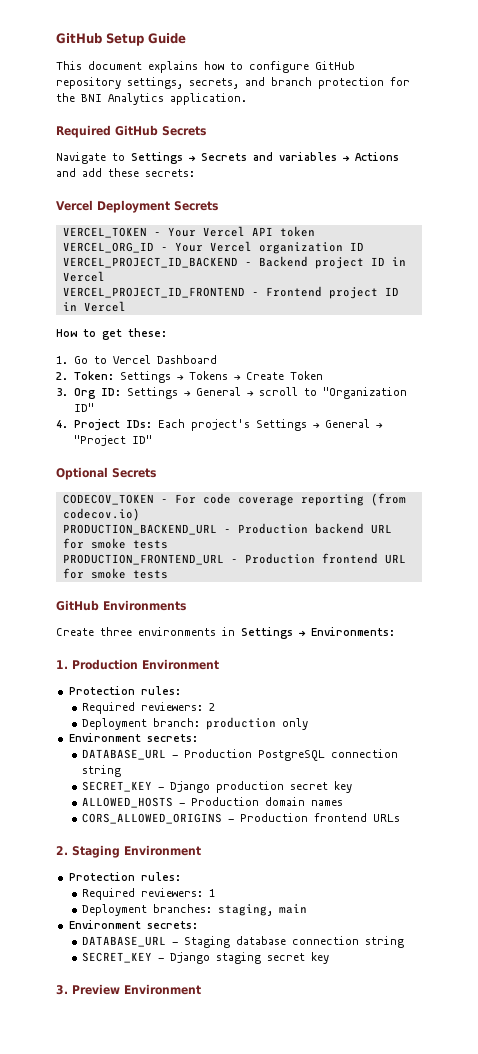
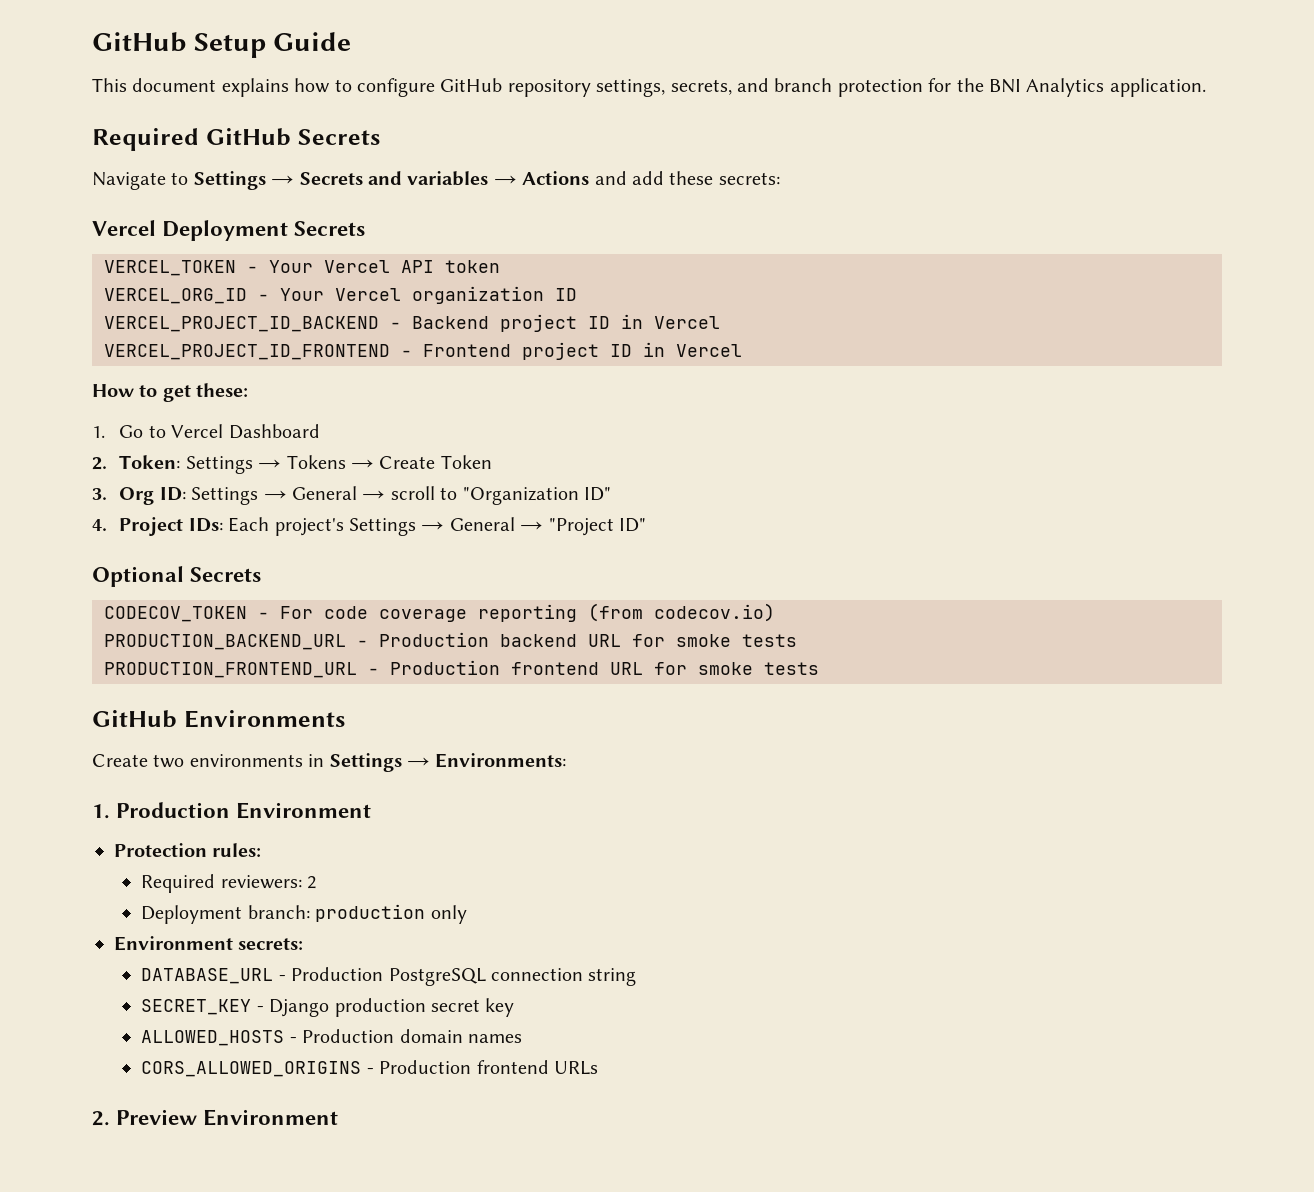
- Create three environments in Settings → Environments:
+ Create two environments in Settings → Environments:
- 2. Staging Environment
- Protection rules:
- Required reviewers: 1
- Deployment branches: staging, main
- Environment secrets:
- DATABASE_URL - Staging database connection string
- SECRET_KEY - Django staging secret key
- 3. Preview Environment
+ 2. Preview Environment

